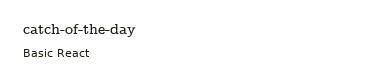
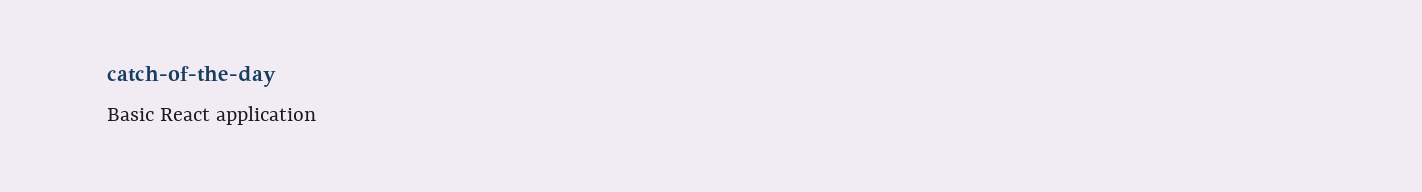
- Basic React
+ Basic React application

